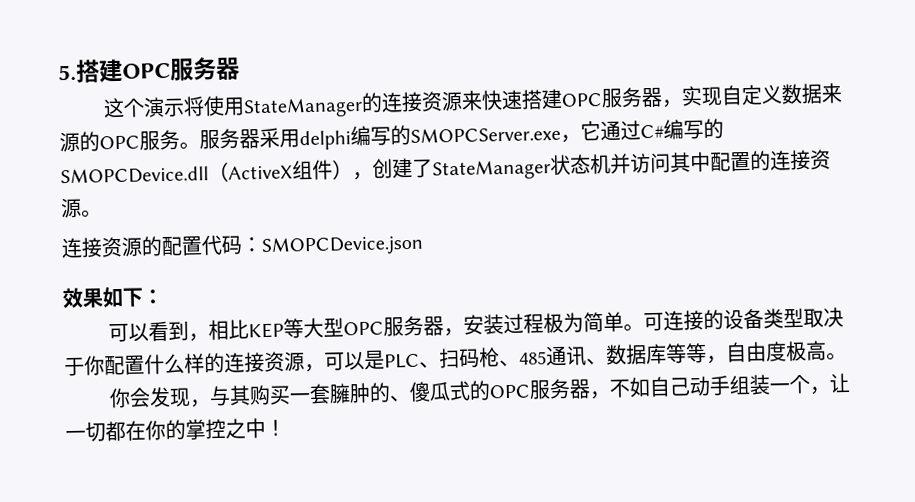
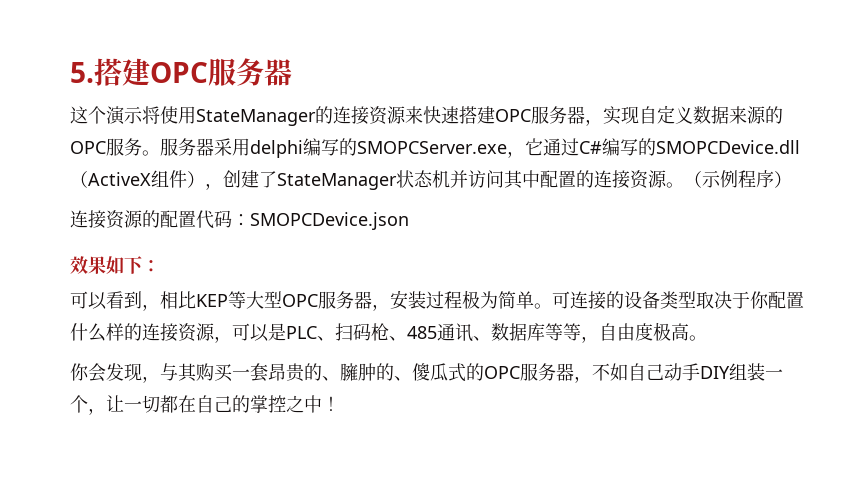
+ （示例程序）
- 你会发现，与其购买一套臃肿的、傻瓜式的OPC服务器，不如自己动手组装一个，让一切都在你的掌控之中！
+ 你会发现，与其购买一套昂贵的、臃肿的、傻瓜式的OPC服务器，不如自己动手DIY组装一个，让一切都在自己的掌控之中！

